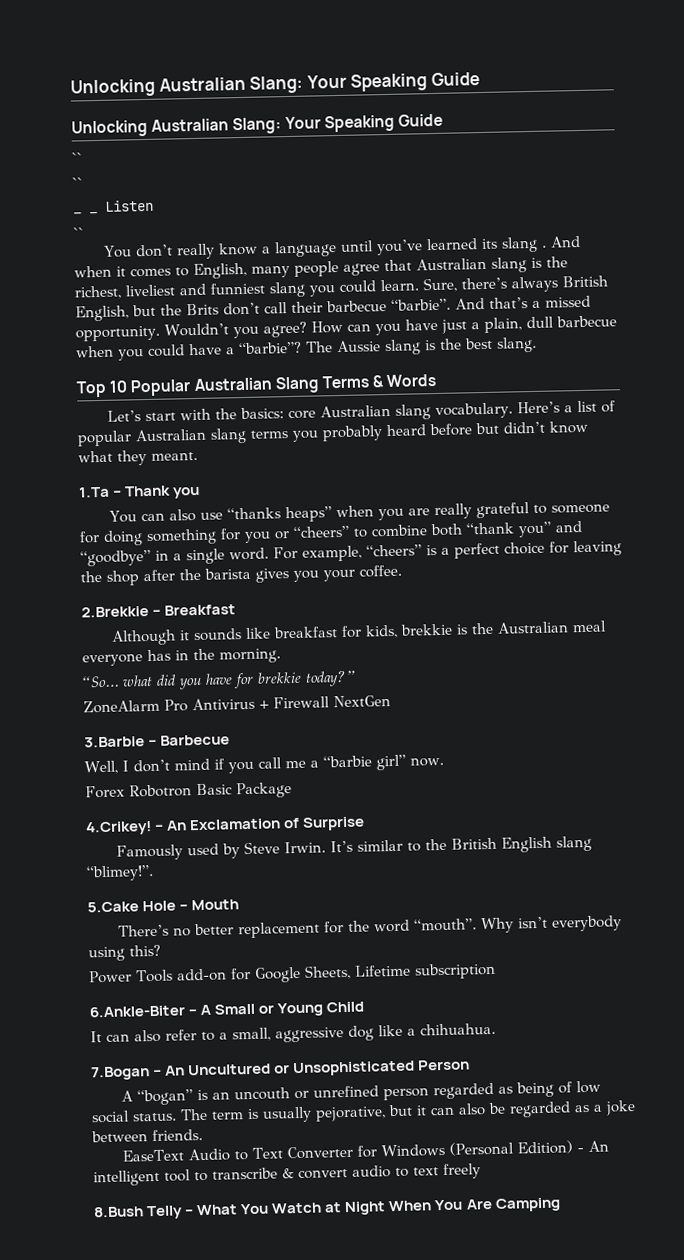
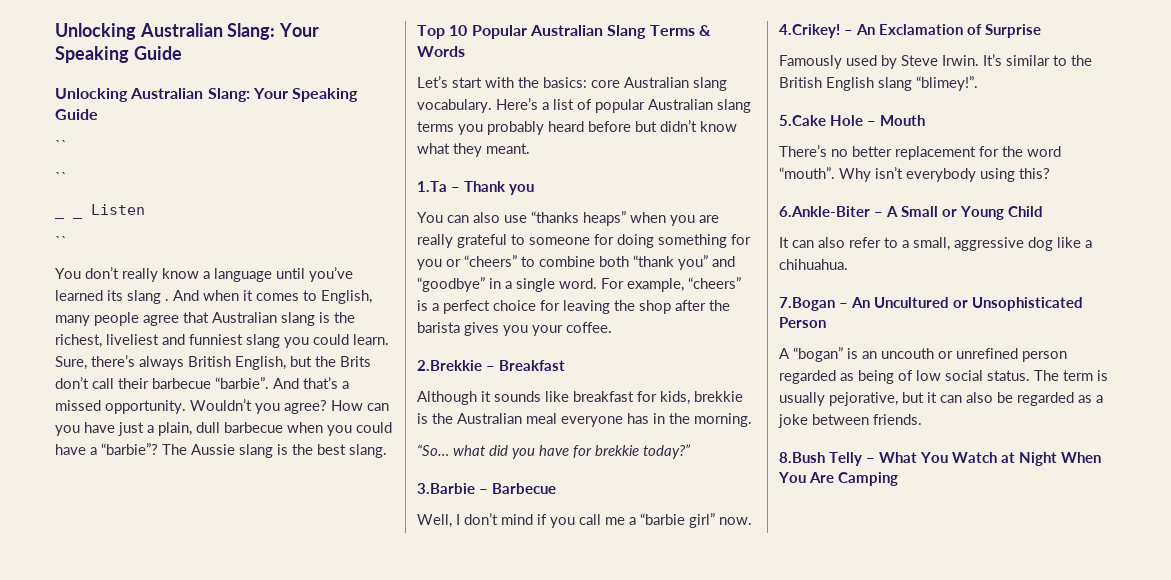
- ZoneAlarm Pro Antivirus + Firewall NextGen
- Forex Robotron Basic Package
- Power Tools add-on for Google Sheets, Lifetime subscription
- EaseText Audio to Text Converter for Windows (Personal Edition) - An intelligent tool to transcribe & convert audio to text freely

